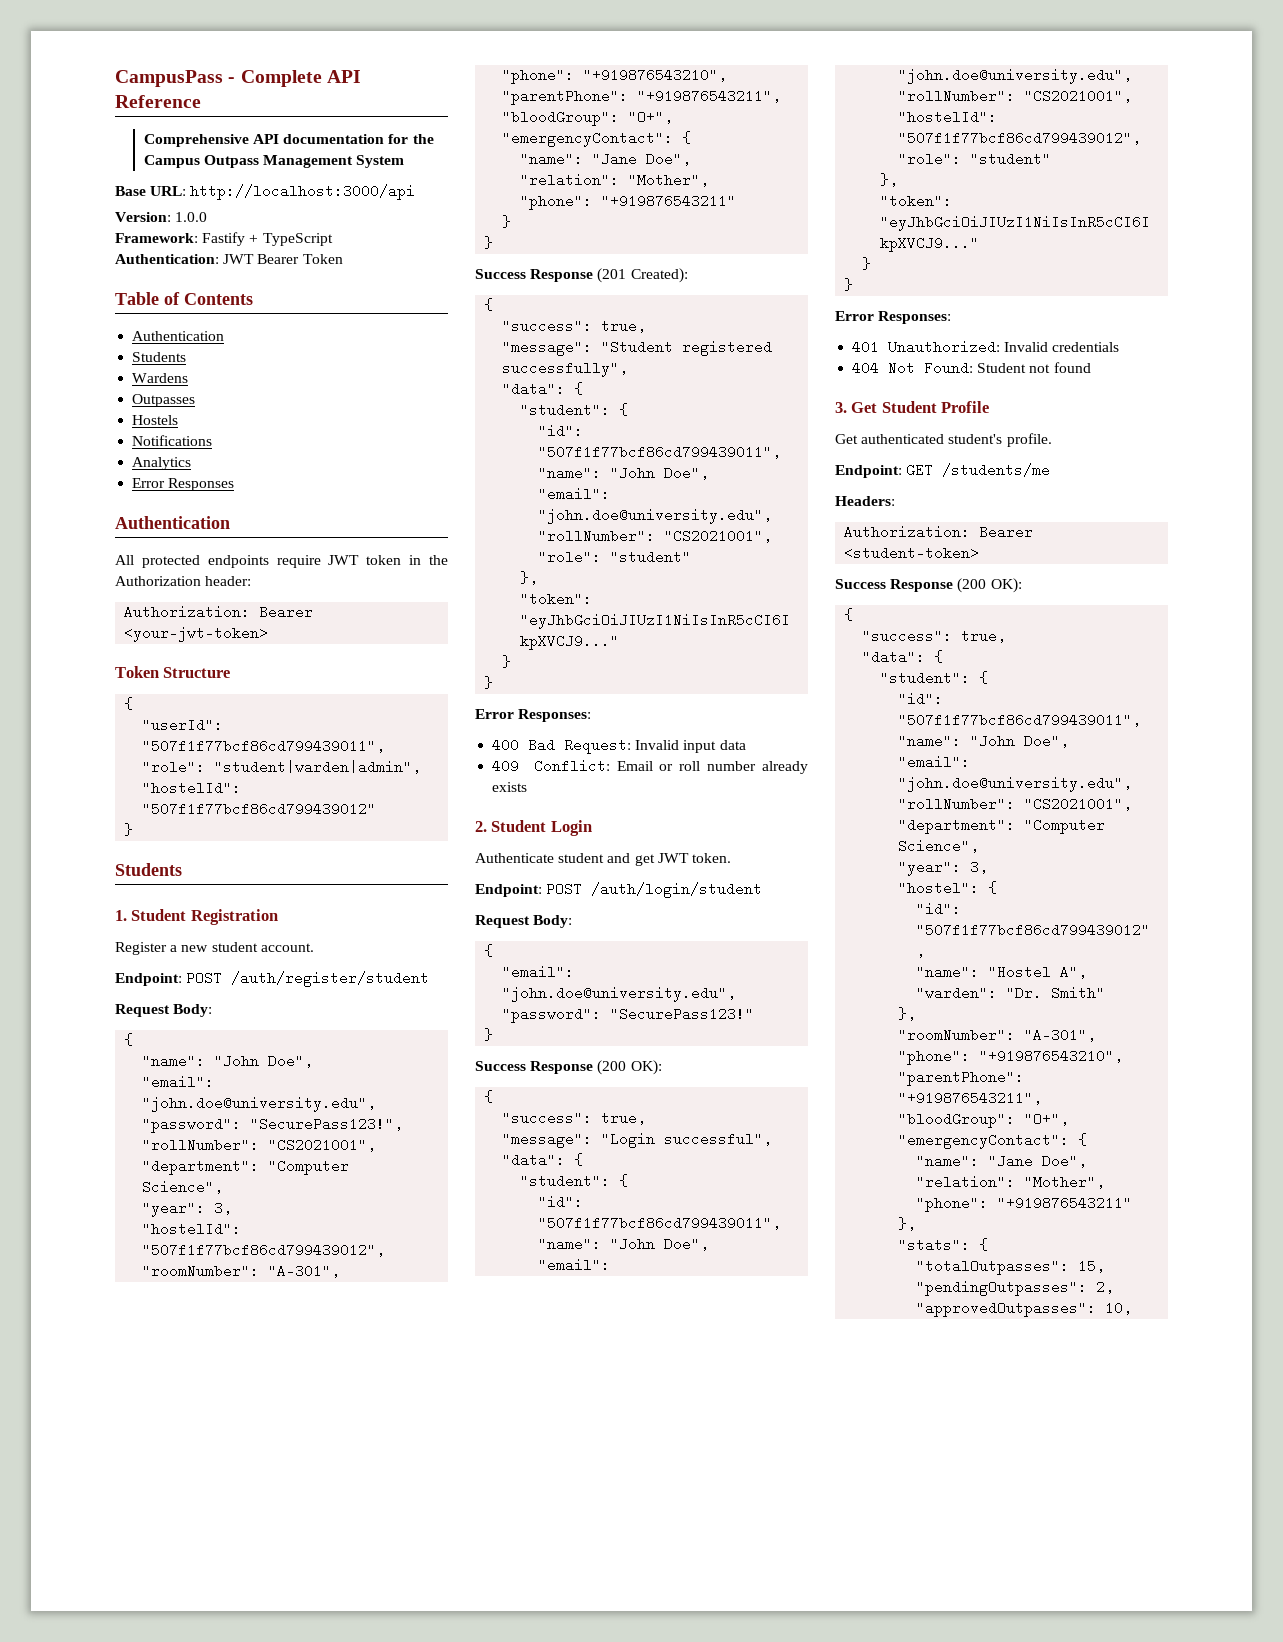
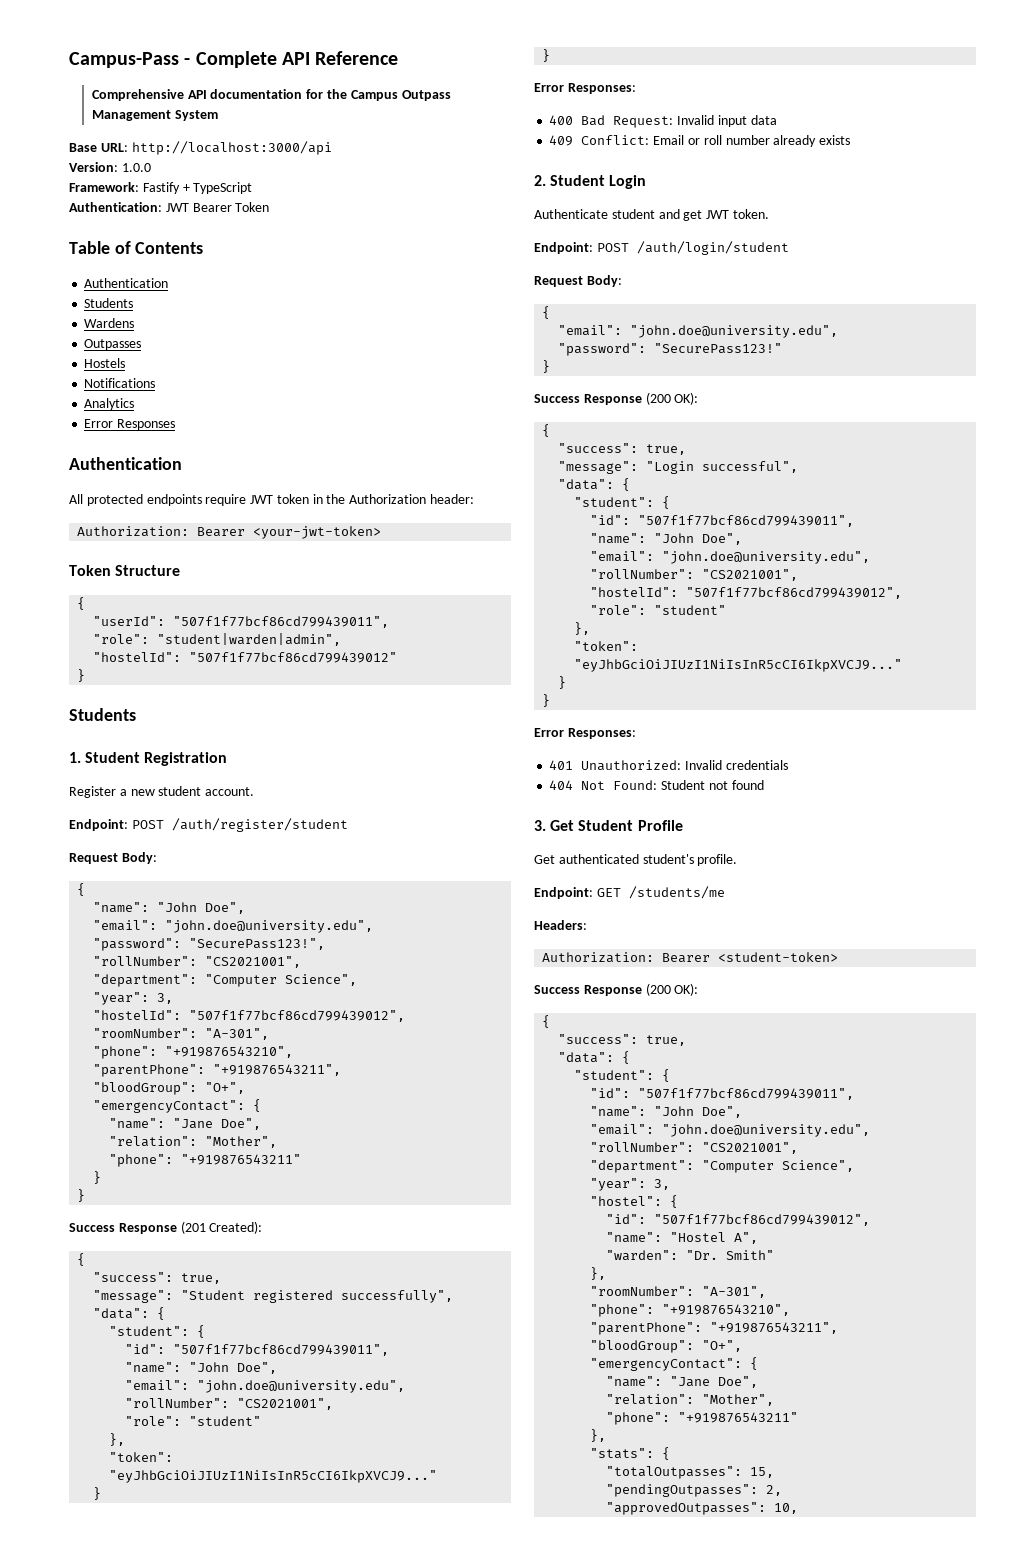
- CampusPass - Complete API Reference
+ Campus-Pass - Complete API Reference

